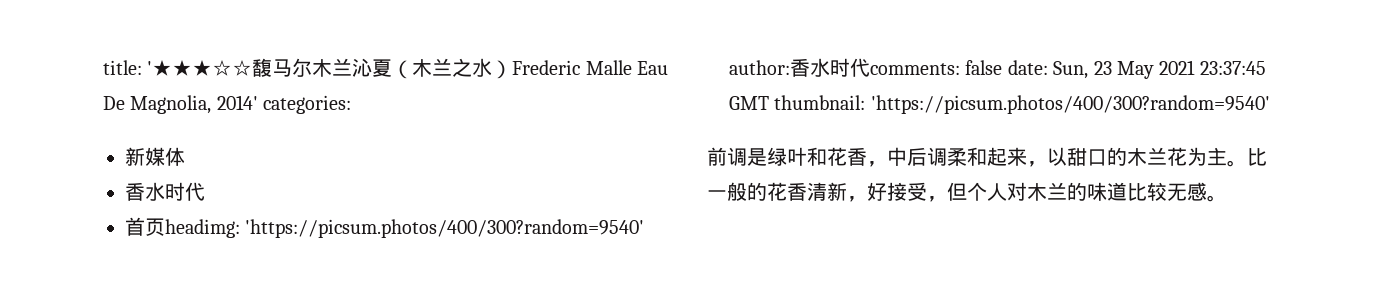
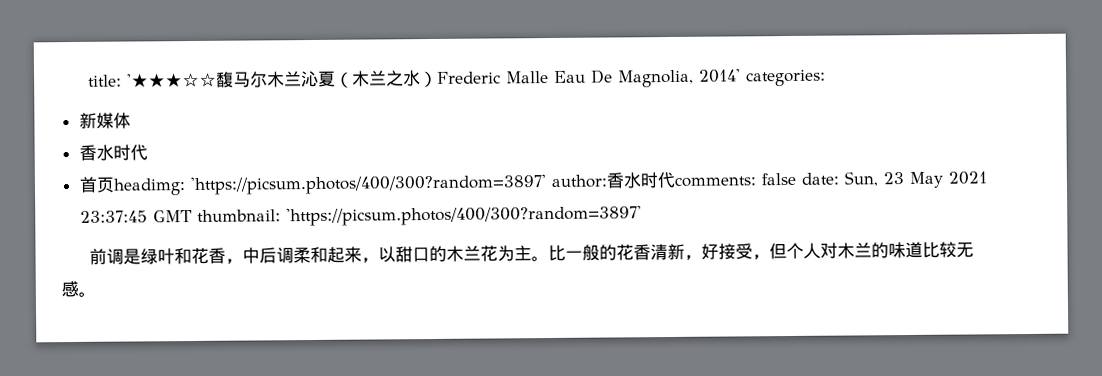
- 首页headimg: 'https://picsum.photos/400/300?random=9540' author:香水时代comments: false date: Sun, 23 May 2021 23:37:45 GMT thumbnail: 'https://picsum.photos/400/300?random=9540'
+ 首页headimg: 'https://picsum.photos/400/300?random=3897' author:香水时代comments: false date: Sun, 23 May 2021 23:37:45 GMT thumbnail: 'https://picsum.photos/400/300?random=3897'

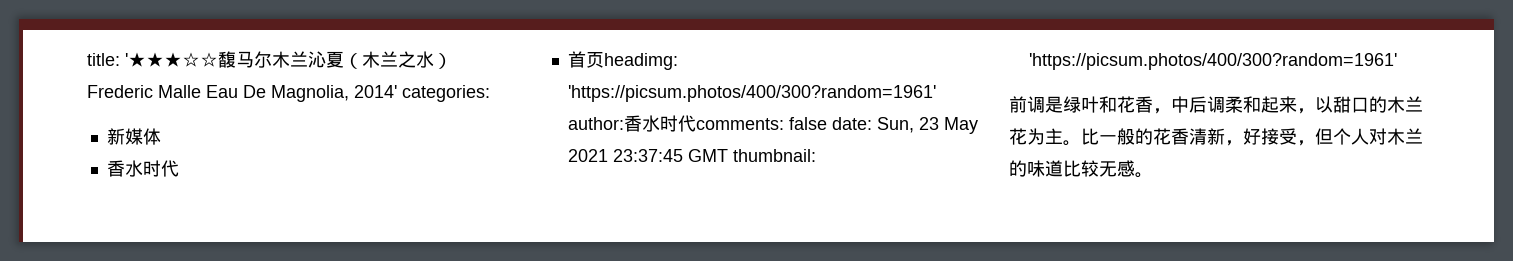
- 首页headimg: 'https://picsum.photos/400/300?random=3897' author:香水时代comments: false date: Sun, 23 May 2021 23:37:45 GMT thumbnail: 'https://picsum.photos/400/300?random=3897'
+ 首页headimg: 'https://picsum.photos/400/300?random=1961' author:香水时代comments: false date: Sun, 23 May 2021 23:37:45 GMT thumbnail: 'https://picsum.photos/400/300?random=1961'

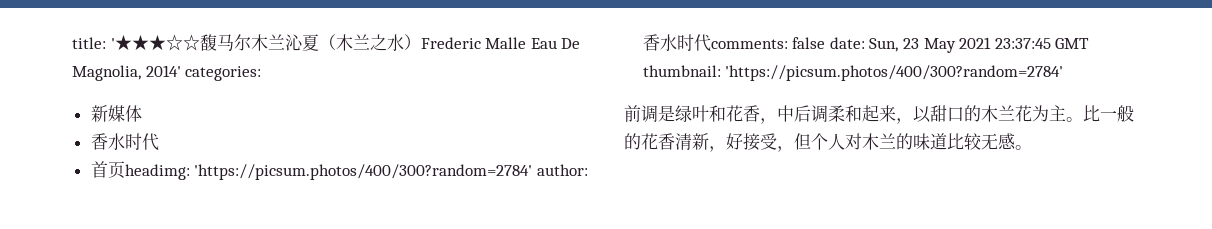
- 首页headimg: 'https://picsum.photos/400/300?random=1961' author:香水时代comments: false date: Sun, 23 May 2021 23:37:45 GMT thumbnail: 'https://picsum.photos/400/300?random=1961'
+ 首页headimg: 'https://picsum.photos/400/300?random=2784' author:香水时代comments: false date: Sun, 23 May 2021 23:37:45 GMT thumbnail: 'https://picsum.photos/400/300?random=2784'

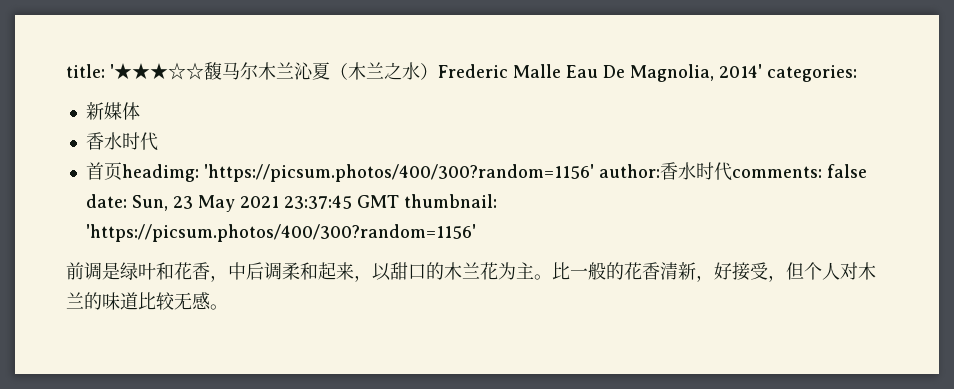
- 首页headimg: 'https://picsum.photos/400/300?random=2784' author:香水时代comments: false date: Sun, 23 May 2021 23:37:45 GMT thumbnail: 'https://picsum.photos/400/300?random=2784'
+ 首页headimg: 'https://picsum.photos/400/300?random=1156' author:香水时代comments: false date: Sun, 23 May 2021 23:37:45 GMT thumbnail: 'https://picsum.photos/400/300?random=1156'

